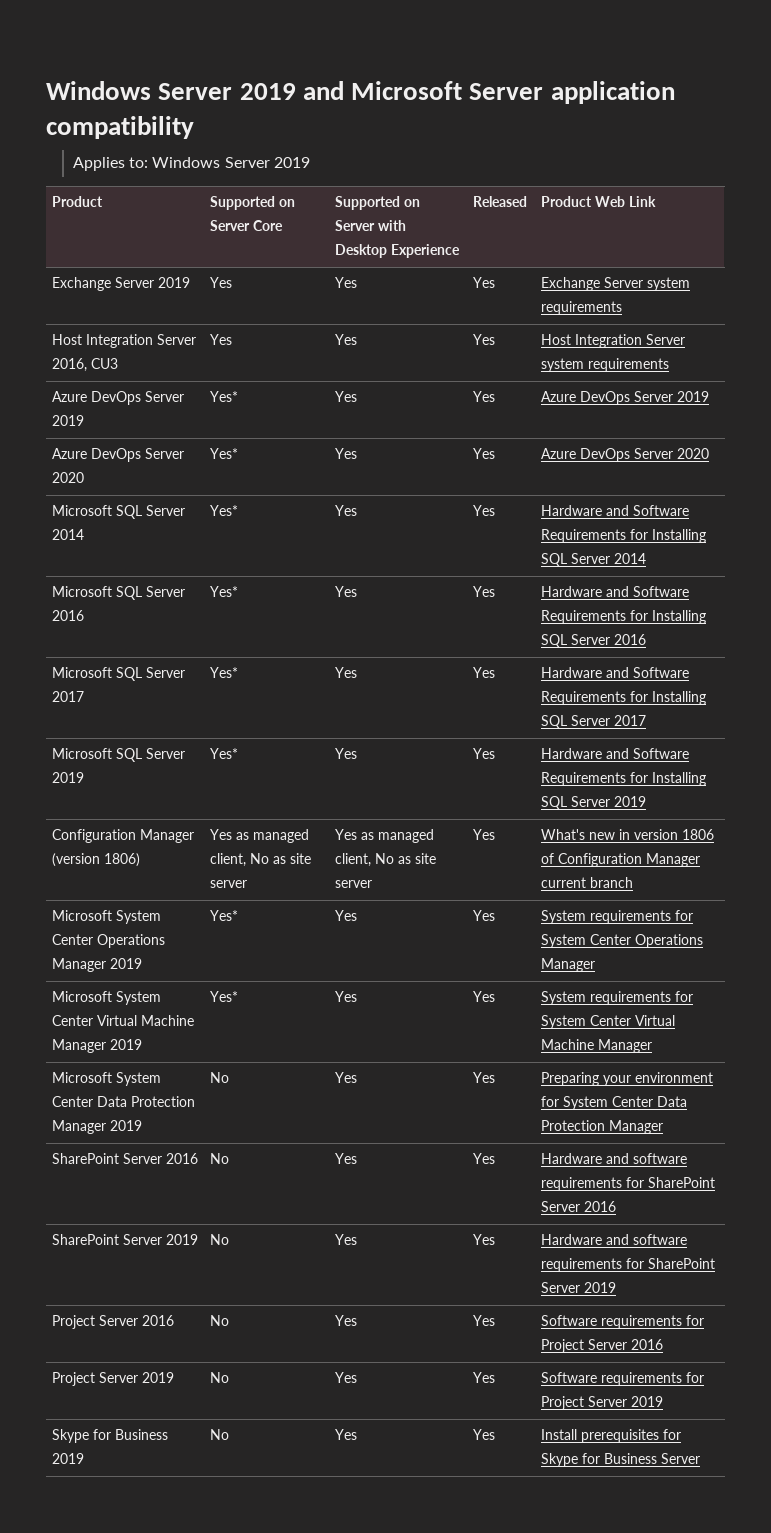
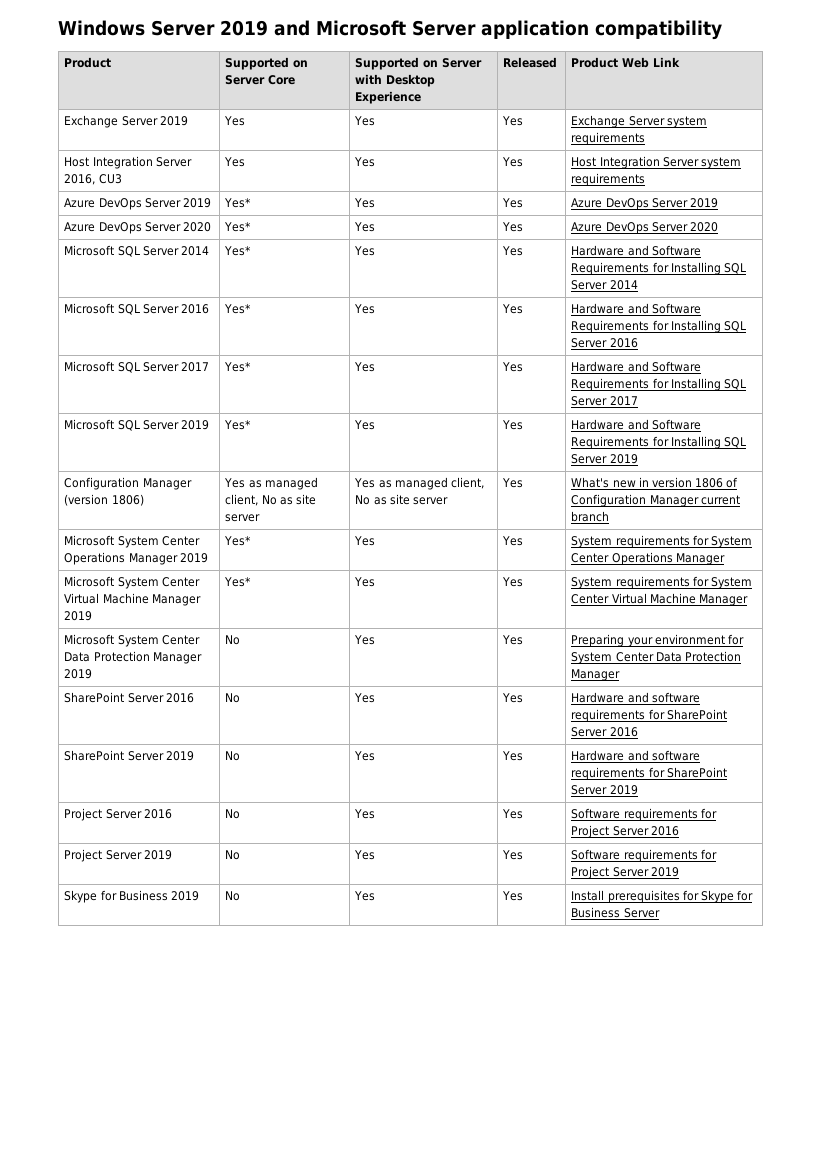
- Applies to: Windows Server 2019

